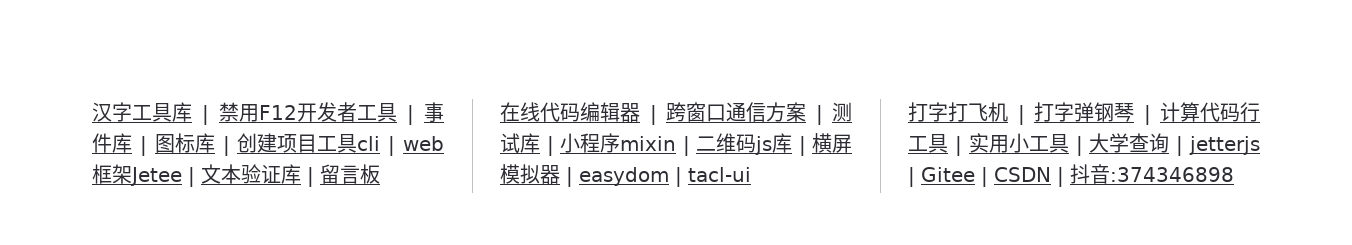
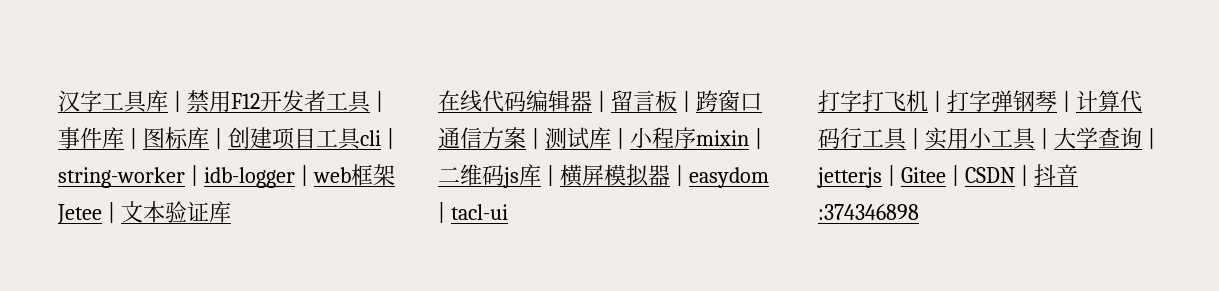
- 汉字工具库 | 禁用F12开发者工具 | 事件库 | 图标库 | 创建项目工具cli | web框架Jetee | 文本验证库 | 留言板
+ 汉字工具库 | 禁用F12开发者工具 | 事件库 | 图标库 | 创建项目工具cli | string-worker | idb-logger | web框架Jetee | 文本验证库
- 在线代码编辑器 | 跨窗口通信方案 | 测试库 | 小程序mixin | 二维码js库 | 横屏模拟器 | easydom | tacl-ui
+ 在线代码编辑器 | 留言板 | 跨窗口通信方案 | 测试库 | 小程序mixin | 二维码js库 | 横屏模拟器 | easydom | tacl-ui

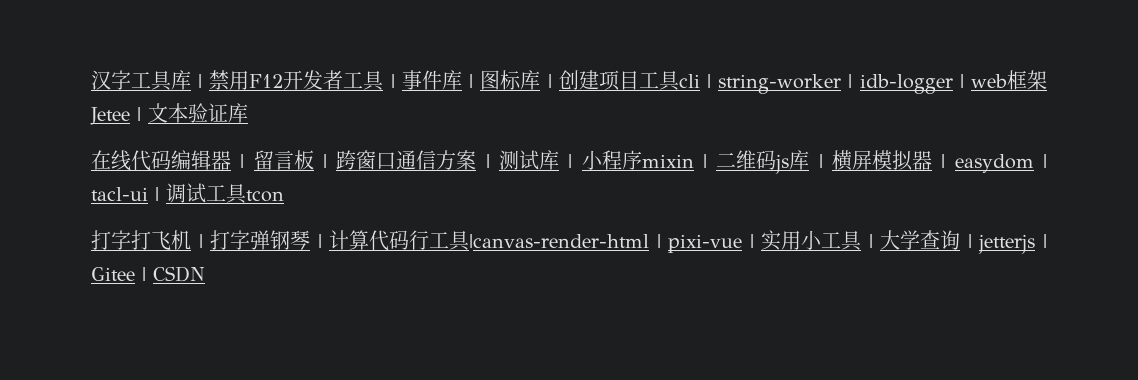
- 在线代码编辑器 | 留言板 | 跨窗口通信方案 | 测试库 | 小程序mixin | 二维码js库 | 横屏模拟器 | easydom | tacl-ui
+ 在线代码编辑器 | 留言板 | 跨窗口通信方案 | 测试库 | 小程序mixin | 二维码js库 | 横屏模拟器 | easydom | tacl-ui | 调试工具tcon
- 打字打飞机 | 打字弹钢琴 | 计算代码行工具 | 实用小工具 | 大学查询 | jetterjs | Gitee | CSDN | 抖音:374346898
+ 打字打飞机 | 打字弹钢琴 | 计算代码行工具|canvas-render-html | pixi-vue | 实用小工具 | 大学查询 | jetterjs | Gitee | CSDN

